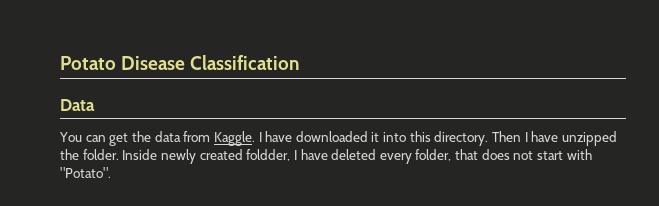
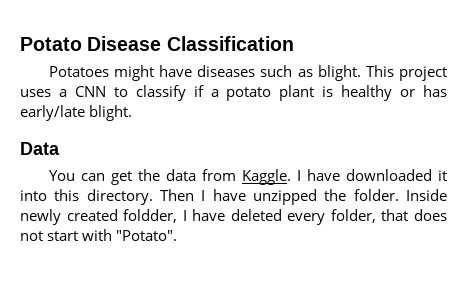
+ Potatoes might have diseases such as blight. This project uses a CNN to classify if a potato plant is healthy or has early/late blight.

